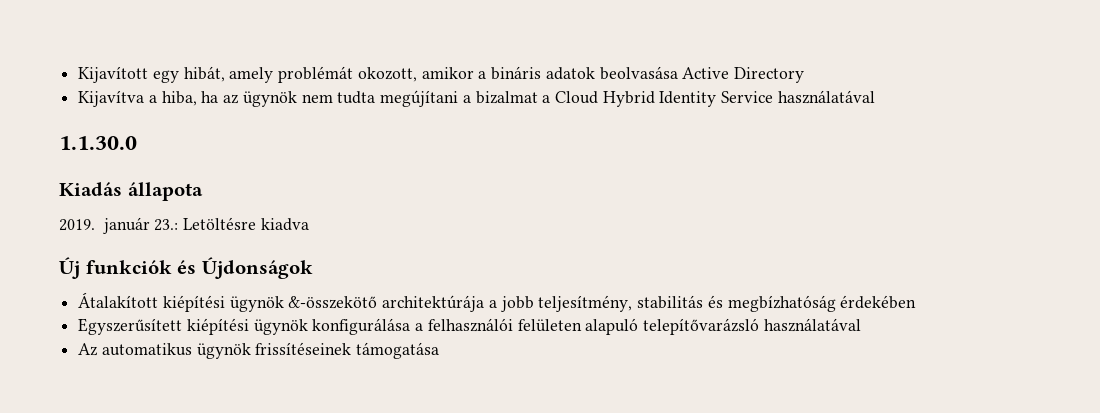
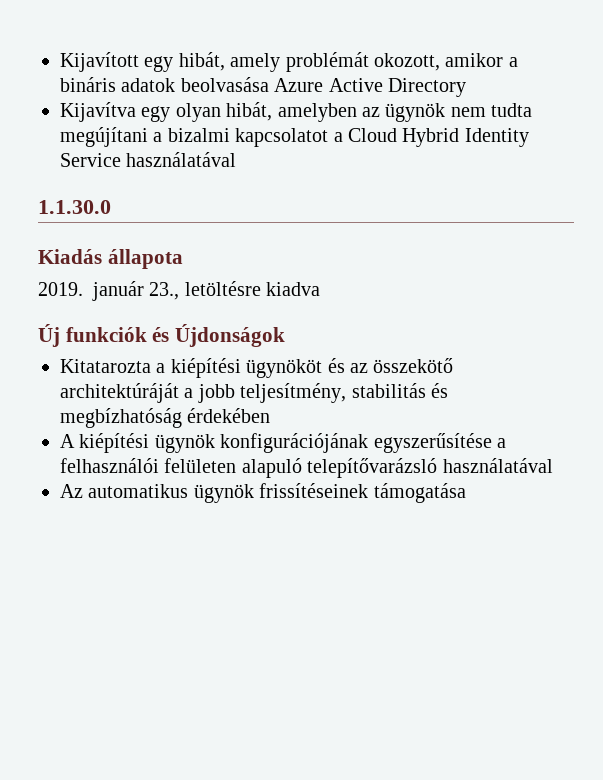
- Kijavított egy hibát, amely problémát okozott, amikor a bináris adatok beolvasása Active Directory
+ Kijavított egy hibát, amely problémát okozott, amikor a bináris adatok beolvasása Azure Active Directory
- Kijavítva a hiba, ha az ügynök nem tudta megújítani a bizalmat a Cloud Hybrid Identity Service használatával
+ Kijavítva egy olyan hibát, amelyben az ügynök nem tudta megújítani a bizalmi kapcsolatot a Cloud Hybrid Identity Service használatával
- 2019. január 23.: Letöltésre kiadva
+ 2019. január 23., letöltésre kiadva
- Átalakított kiépítési ügynök &-összekötő architektúrája a jobb teljesítmény, stabilitás és megbízhatóság érdekében
+ Kitatarozta a kiépítési ügynököt és az összekötő architektúráját a jobb teljesítmény, stabilitás és megbízhatóság érdekében
- Egyszerűsített kiépítési ügynök konfigurálása a felhasználói felületen alapuló telepítővarázsló használatával
+ A kiépítési ügynök konfigurációjának egyszerűsítése a felhasználói felületen alapuló telepítővarázsló használatával

